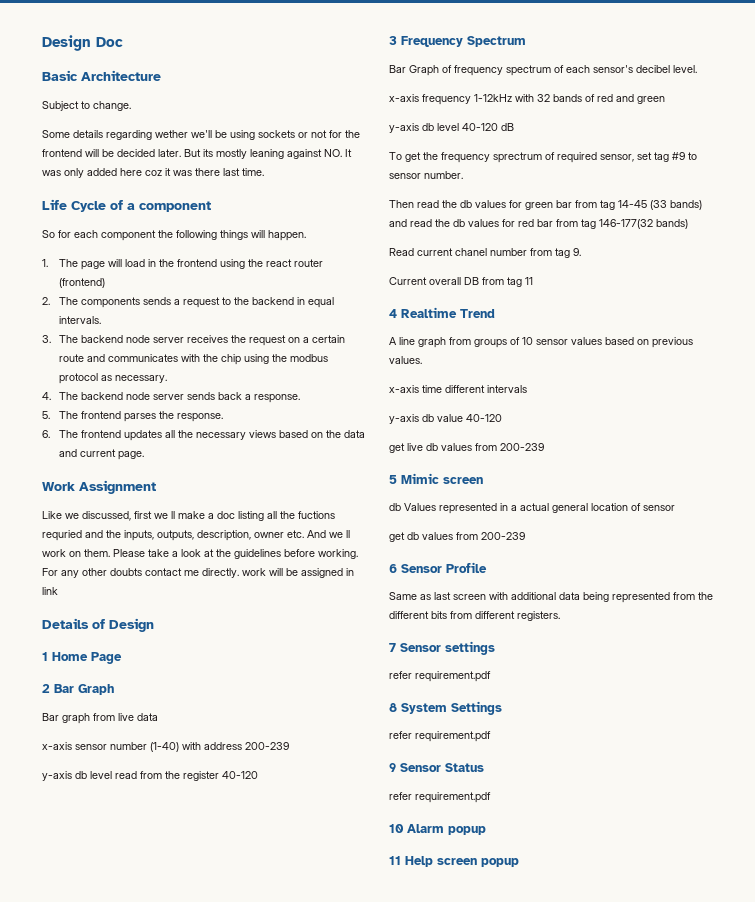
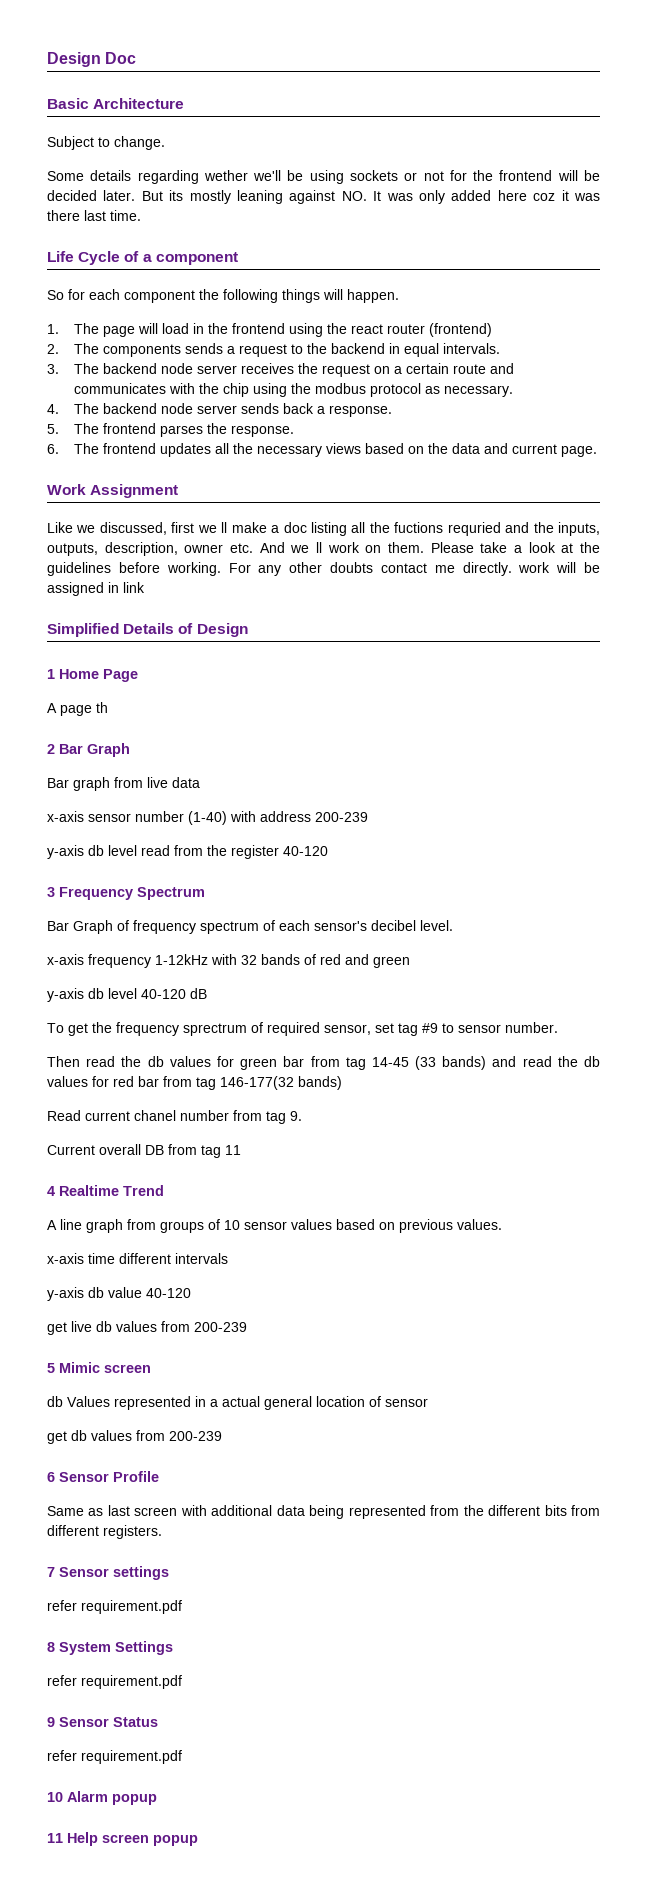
- Details of Design
+ Simplified Details of Design
+ A page th

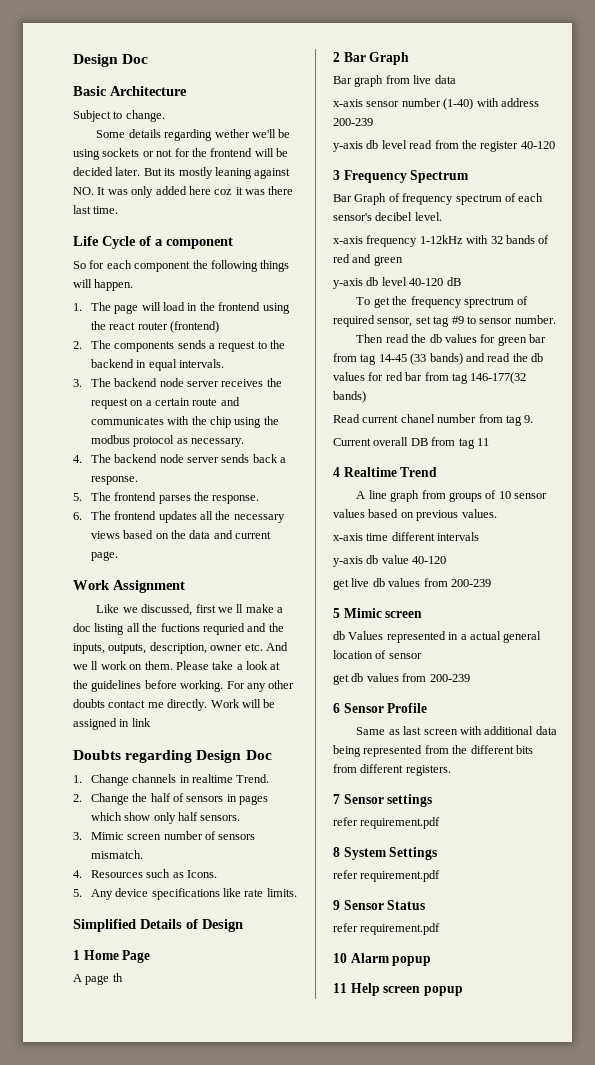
- For any other doubts contact me directly. work will be assigned in link
+ For any other doubts contact me directly. Work will be assigned in link
+ Doubts regarding Design Doc
+ 1. Change channels in realtime Trend.
+ 2. Change the half of sensors in pages which show only half sensors.
+ 3. Mimic screen number of sensors mismatch.
+ 4. Resources such as Icons.
+ 5. Any device specifications like rate limits.

